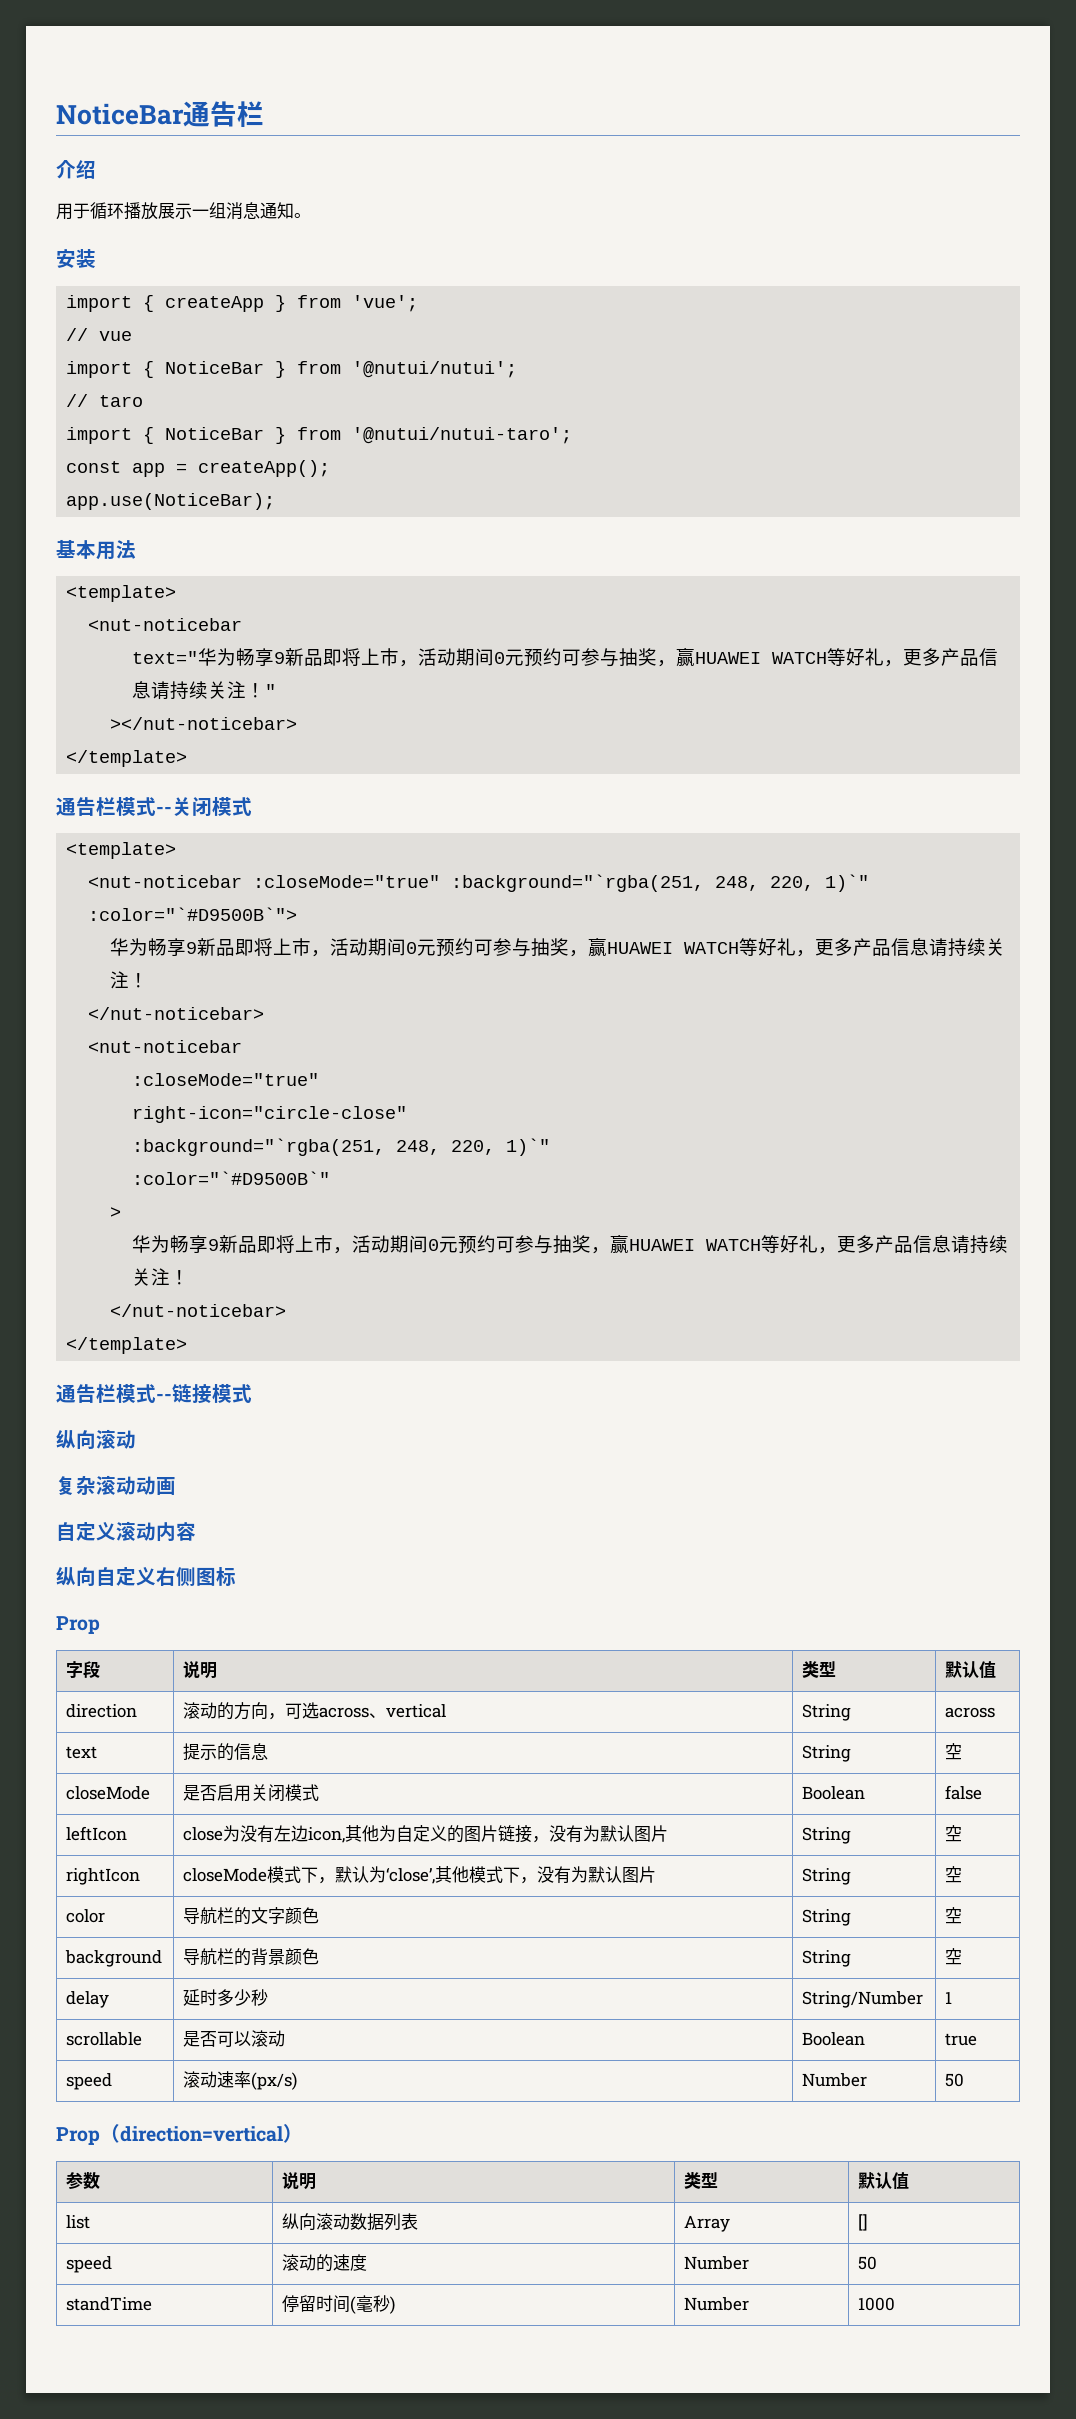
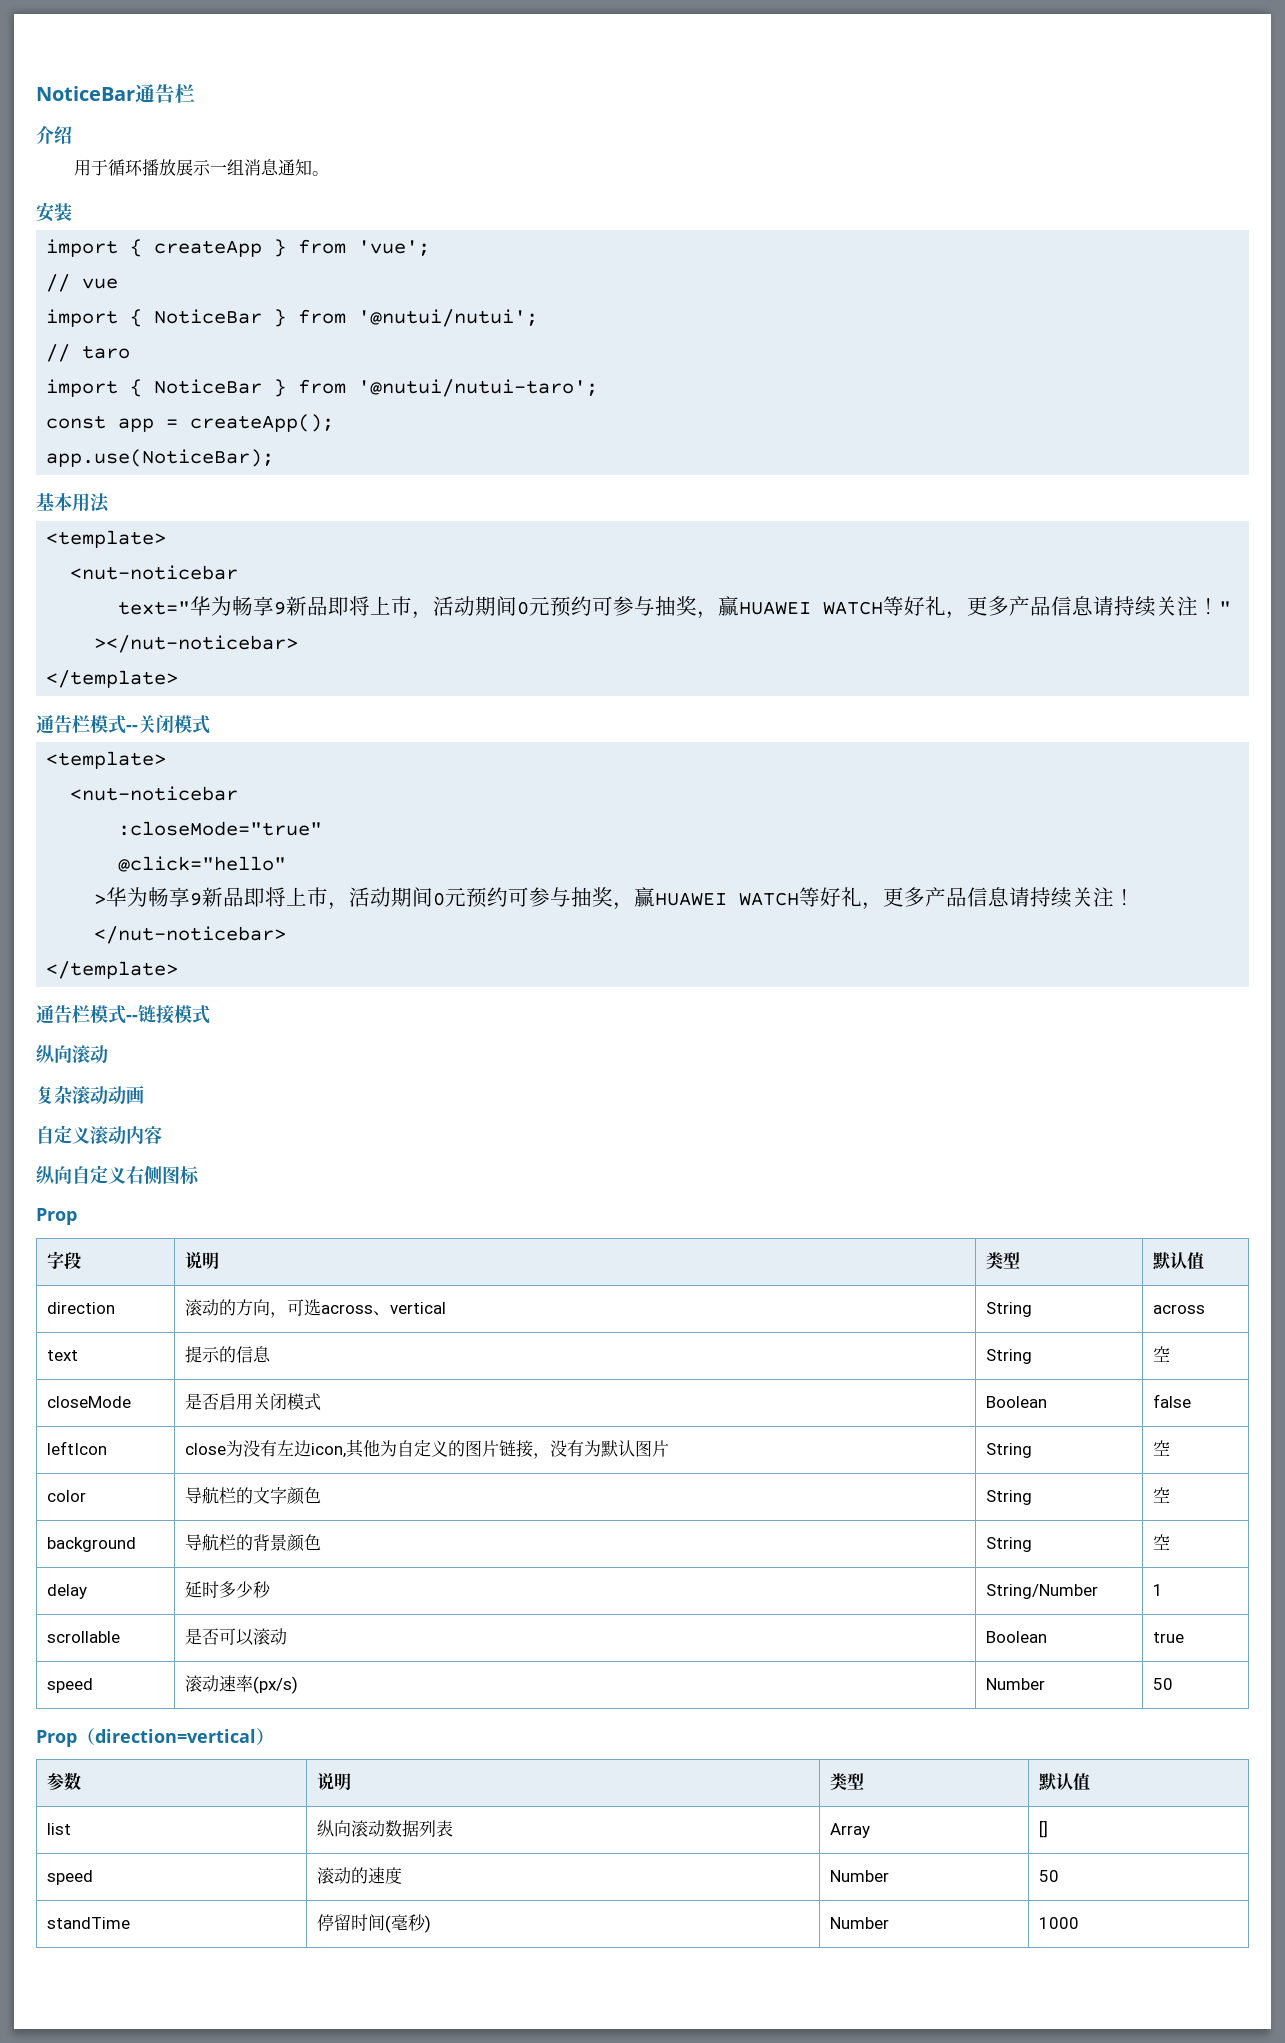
  通告栏模式--关闭模式
  <template>
- <nut-noticebar :closeMode="true" :background="`rgba(251, 248, 220, 1)`" :color="`#D9500B`">
- 华为畅享9新品即将上市，活动期间0元预约可参与抽奖，赢HUAWEI WATCH等好礼，更多产品信息请持续关注！
- </nut-noticebar>
  <nut-noticebar
  :closeMode="true"
- right-icon="circle-close"
- :background="`rgba(251, 248, 220, 1)`"
- :color="`#D9500B`"
+ @click="hello"
- >
- 华为畅享9新品即将上市，活动期间0元预约可参与抽奖，赢HUAWEI WATCH等好礼，更多产品信息请持续关注！
+ >华为畅享9新品即将上市，活动期间0元预约可参与抽奖，赢HUAWEI WATCH等好礼，更多产品信息请持续关注！
- rightIcon | closeMode模式下，默认为‘close’,其他模式下，没有为默认图片 | String | 空

